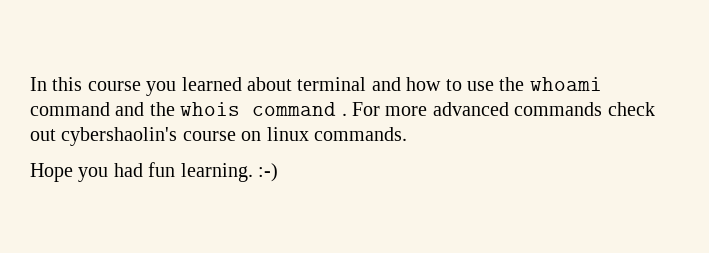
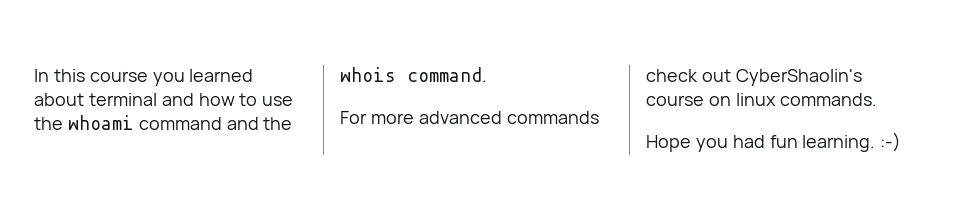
- In this course you learned about terminal and how to use the whoami command and the whois command . For more advanced commands check out cybershaolin's course on linux commands.
+ In this course you learned about terminal and how to use the whoami command and the whois command.
+ For more advanced commands check out CyberShaolin's course on linux commands.

